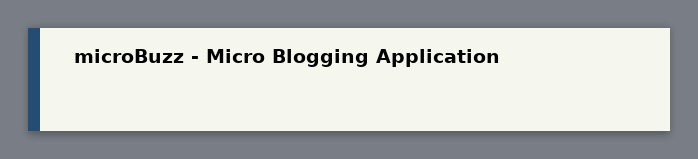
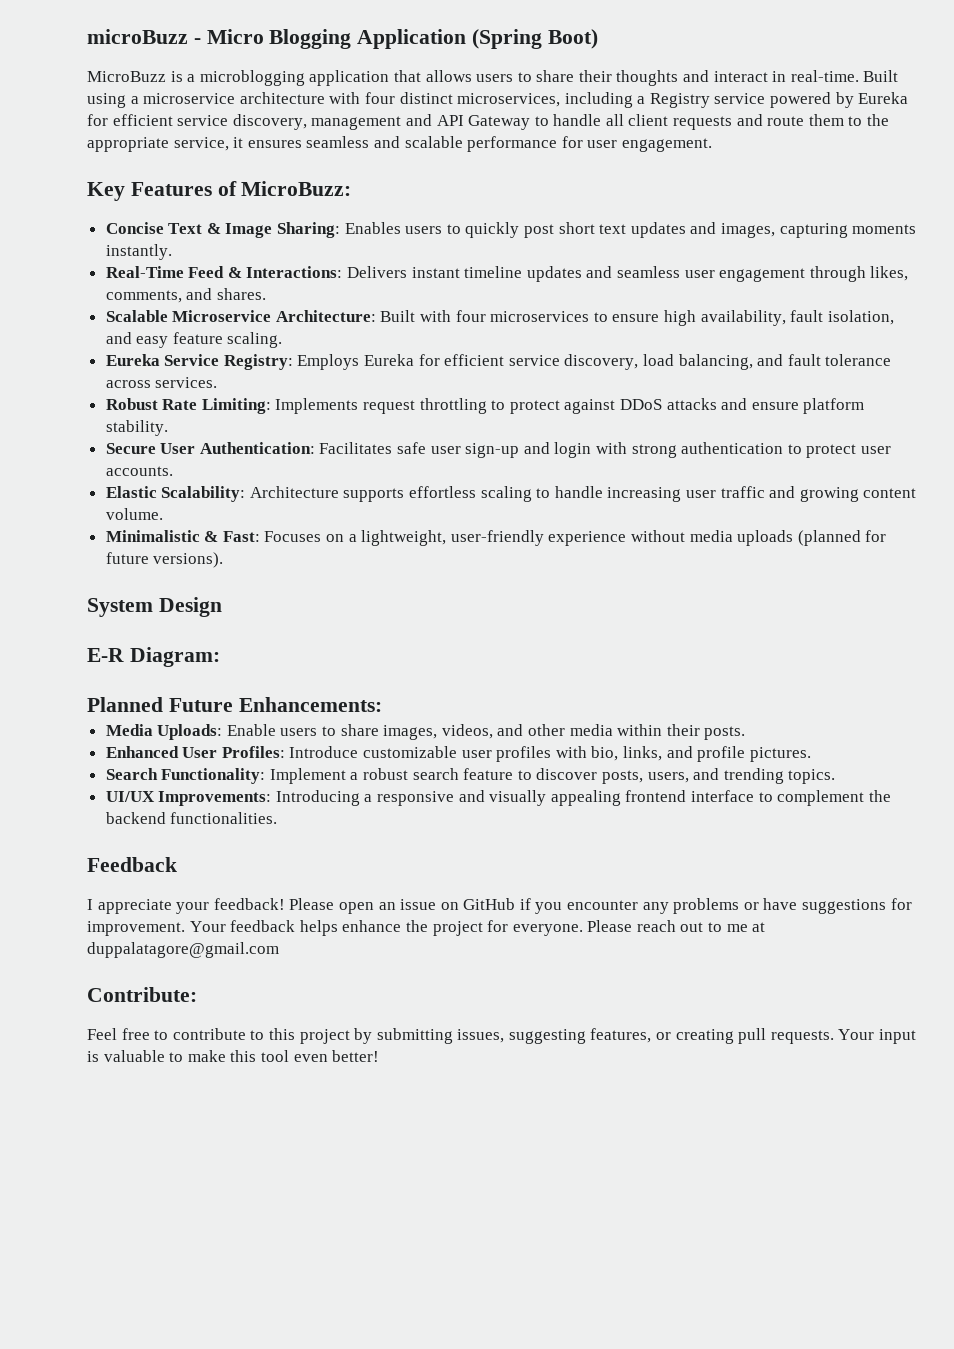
- microBuzz - Micro Blogging Application
+ microBuzz - Micro Blogging Application (Spring Boot)
+ MicroBuzz is a microblogging application that allows users to share their thoughts and interact in real-time. Built using a microservice architecture with four distinct microservices, including a Registry service powered by Eureka for efficient service discovery, management and API Gateway to handle all client requests and route them to the appropriate service, it ensures seamless and scalable performance for user engagement.
+ Key Features of MicroBuzz:
+ Concise Text & Image Sharing: Enables users to quickly post short text updates and images, capturing moments instantly.
+ Real-Time Feed & Interactions: Delivers instant timeline updates and seamless user engagement through likes, comments, and shares.
+ Scalable Microservice Architecture: Built with four microservices to ensure high availability, fault isolation, and easy feature scaling.
+ Eureka Service Registry: Employs Eureka for efficient service discovery, load balancing, and fault tolerance across services.
+ Robust Rate Limiting: Implements request throttling to protect against DDoS attacks and ensure platform stability.
+ Secure User Authentication: Facilitates safe user sign-up and login with strong authentication to protect user accounts.
+ Elastic Scalability: Architecture supports effortless scaling to handle increasing user traffic and growing content volume.
+ Minimalistic & Fast: Focuses on a lightweight, user-friendly experience without media uploads (planned for future versions).
+ System Design
+ E-R Diagram:
+ Planned Future Enhancements:
+ Media Uploads: Enable users to share images, videos, and other media within their posts.
+ Enhanced User Profiles: Introduce customizable user profiles with bio, links, and profile pictures.
+ Search Functionality: Implement a robust search feature to discover posts, users, and trending topics.
+ UI/UX Improvements: Introducing a responsive and visually appealing frontend interface to complement the backend functionalities.
+ Feedback
+ I appreciate your feedback! Please open an issue on GitHub if you encounter any problems or have suggestions for improvement. Your feedback helps enhance the project for everyone. Please reach out to me at duppalatagore@gmail.com
+ Contribute:
+ Feel free to contribute to this project by submitting issues, suggesting features, or creating pull requests. Your input is valuable to make this tool even better!

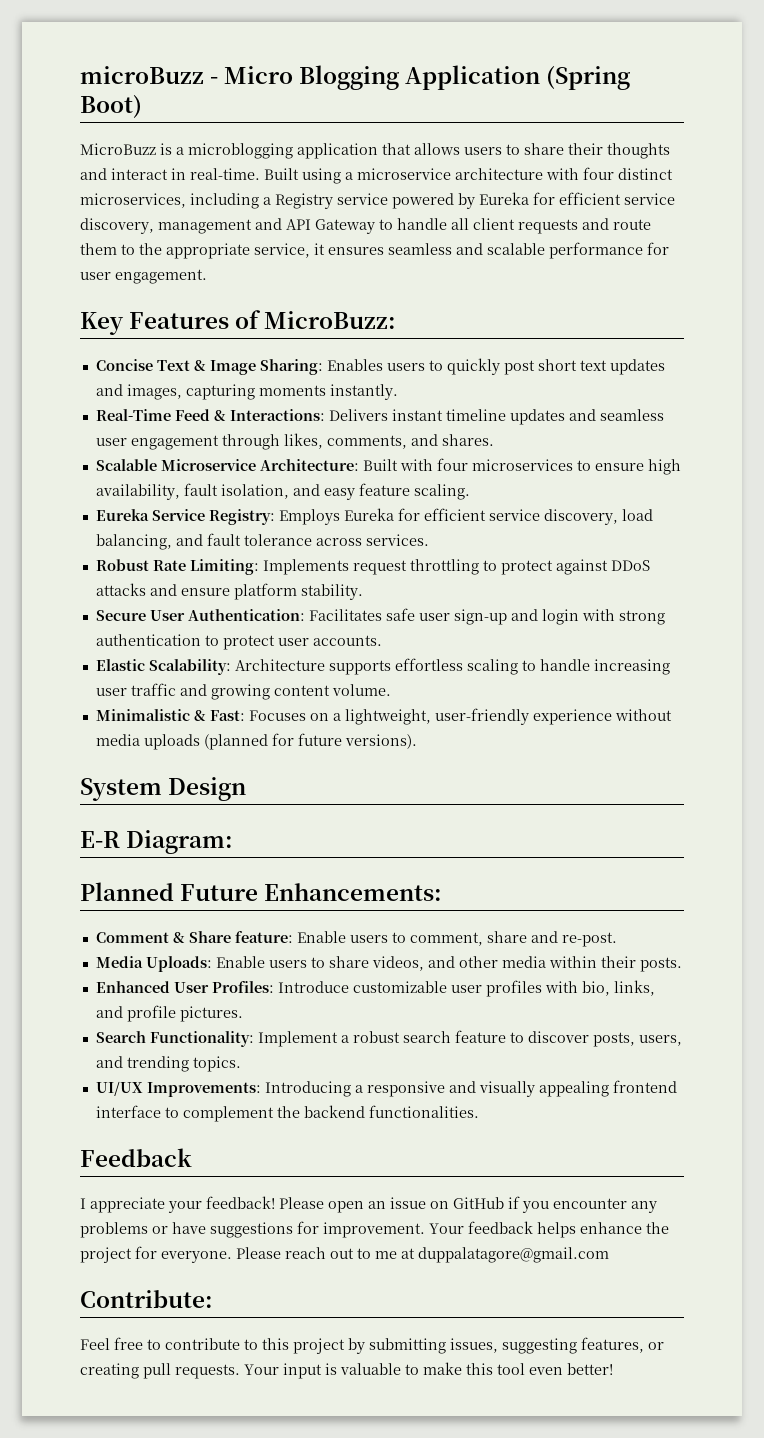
+ Comment & Share feature: Enable users to comment, share and re-post.
- Media Uploads: Enable users to share images, videos, and other media within their posts.
+ Media Uploads: Enable users to share videos, and other media within their posts.

